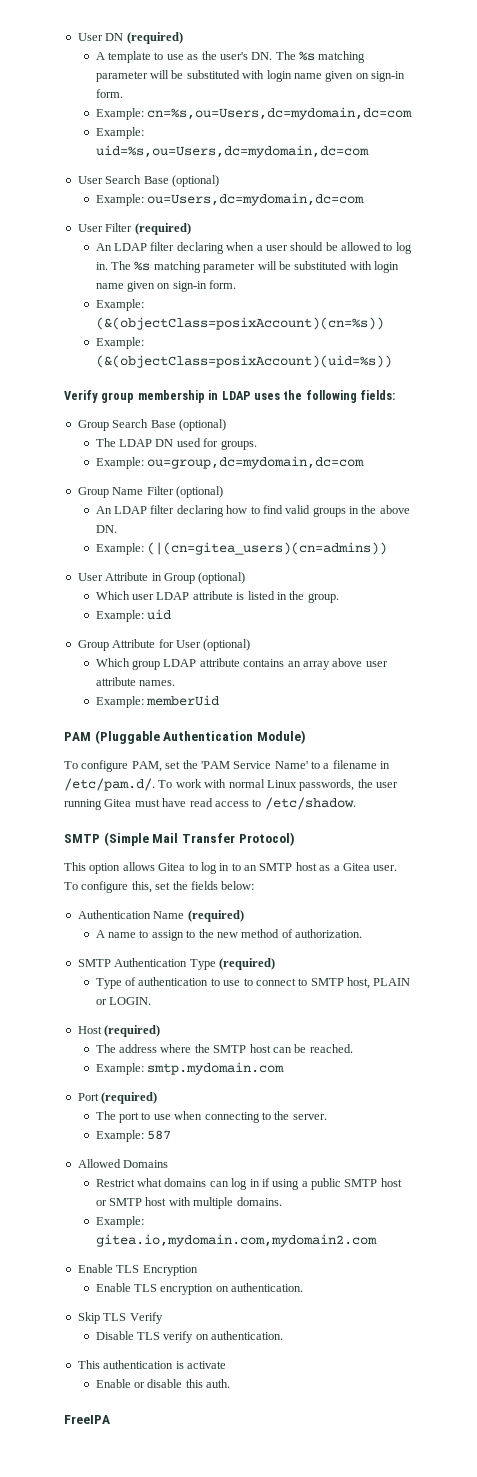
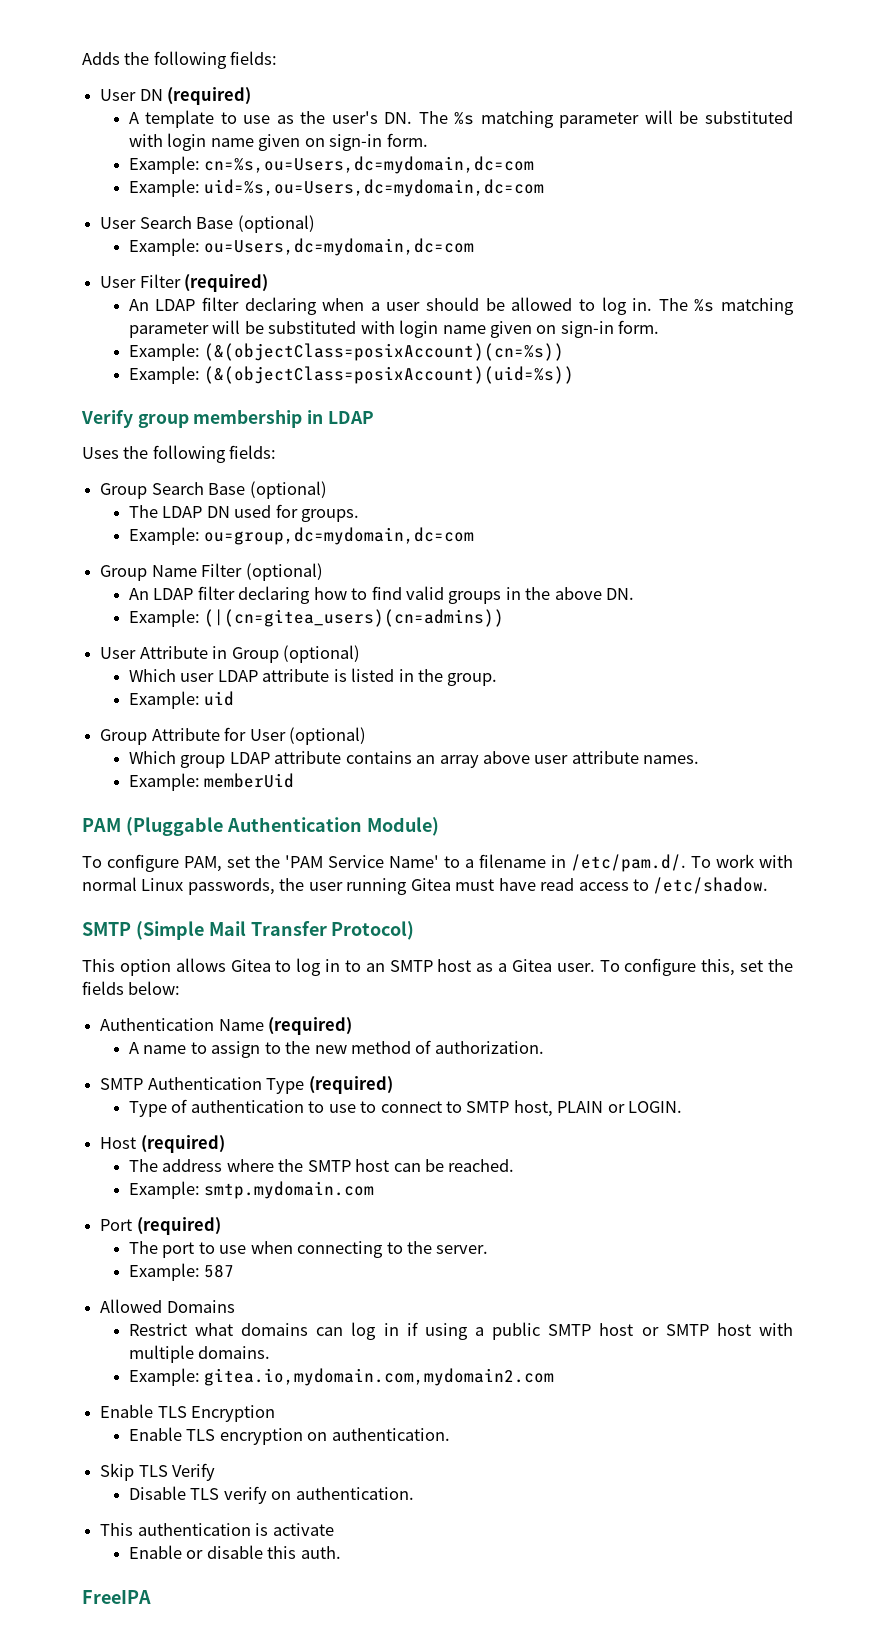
+ Adds the following fields:
- Verify group membership in LDAP uses the following fields:
+ Verify group membership in LDAP
+ Uses the following fields:

